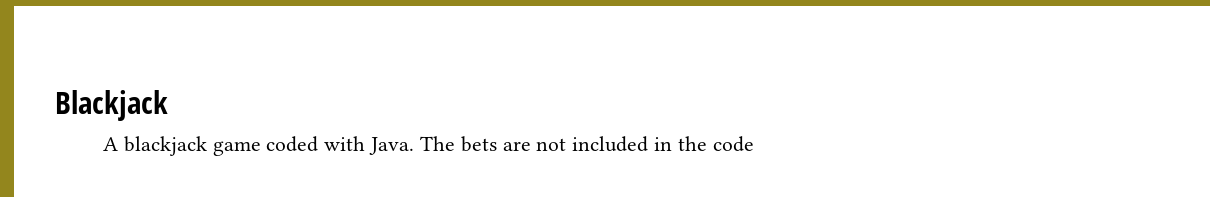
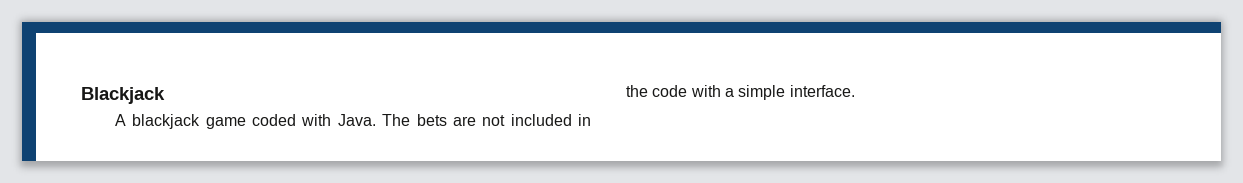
- The bets are not included in the code
+ The bets are not included in the code with a simple interface.

